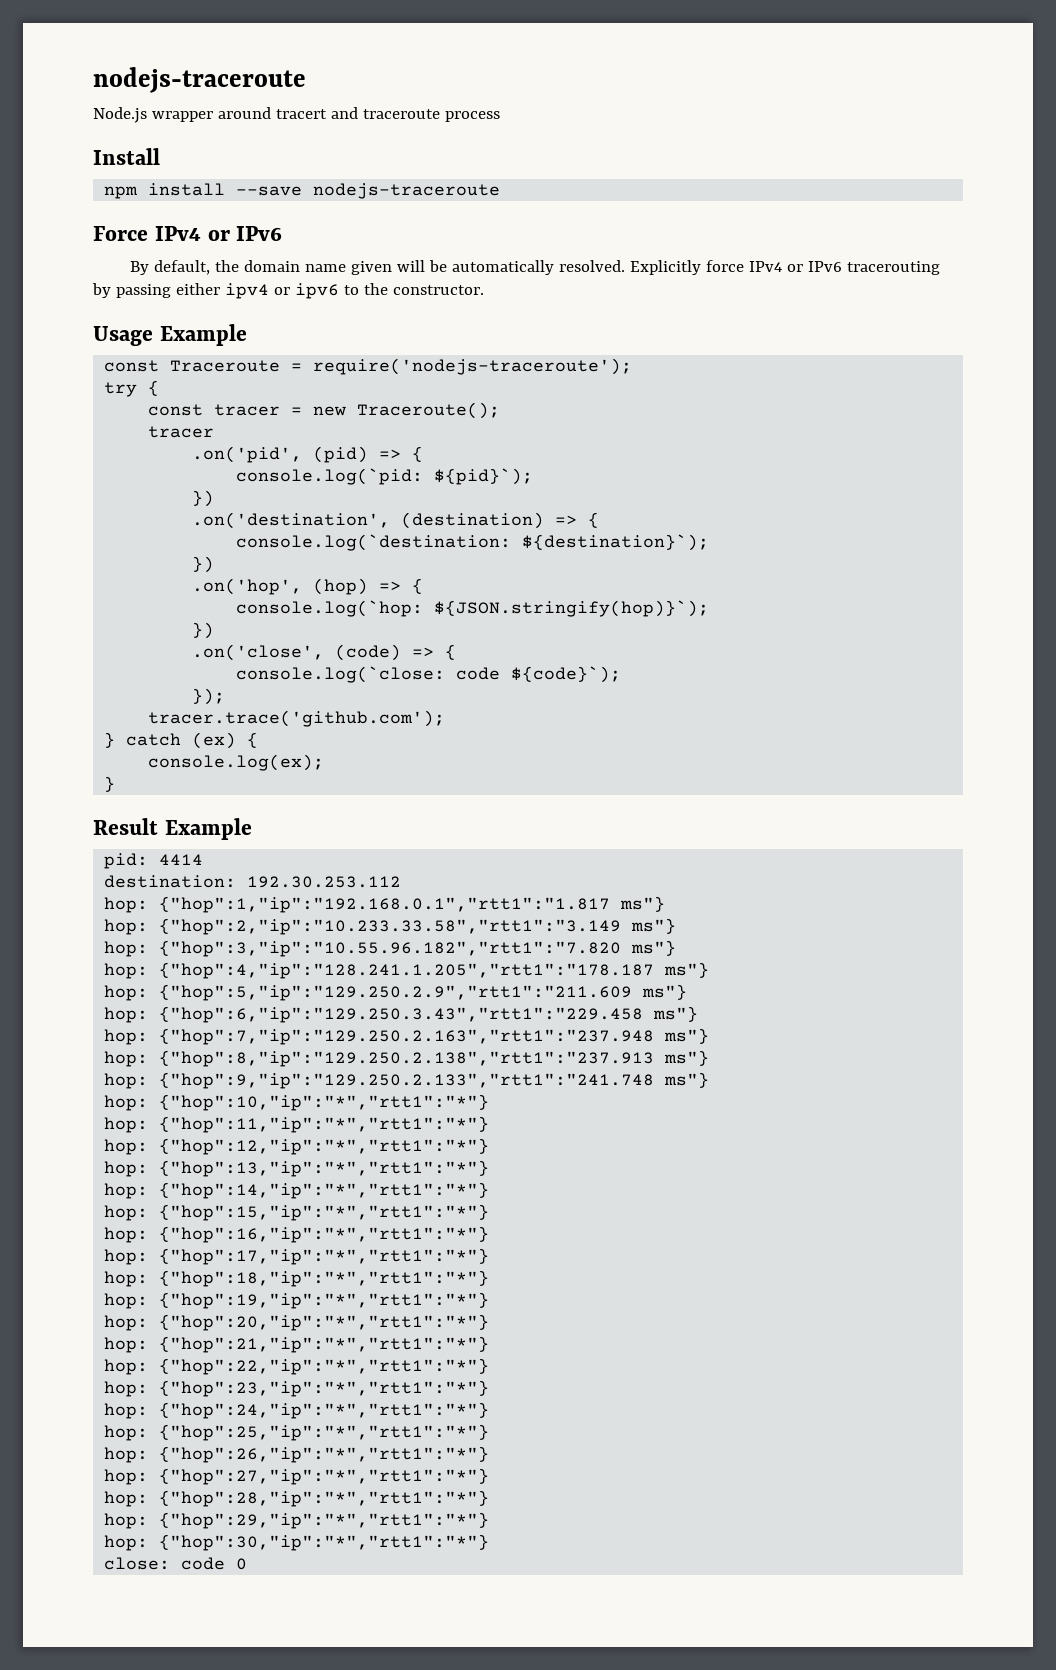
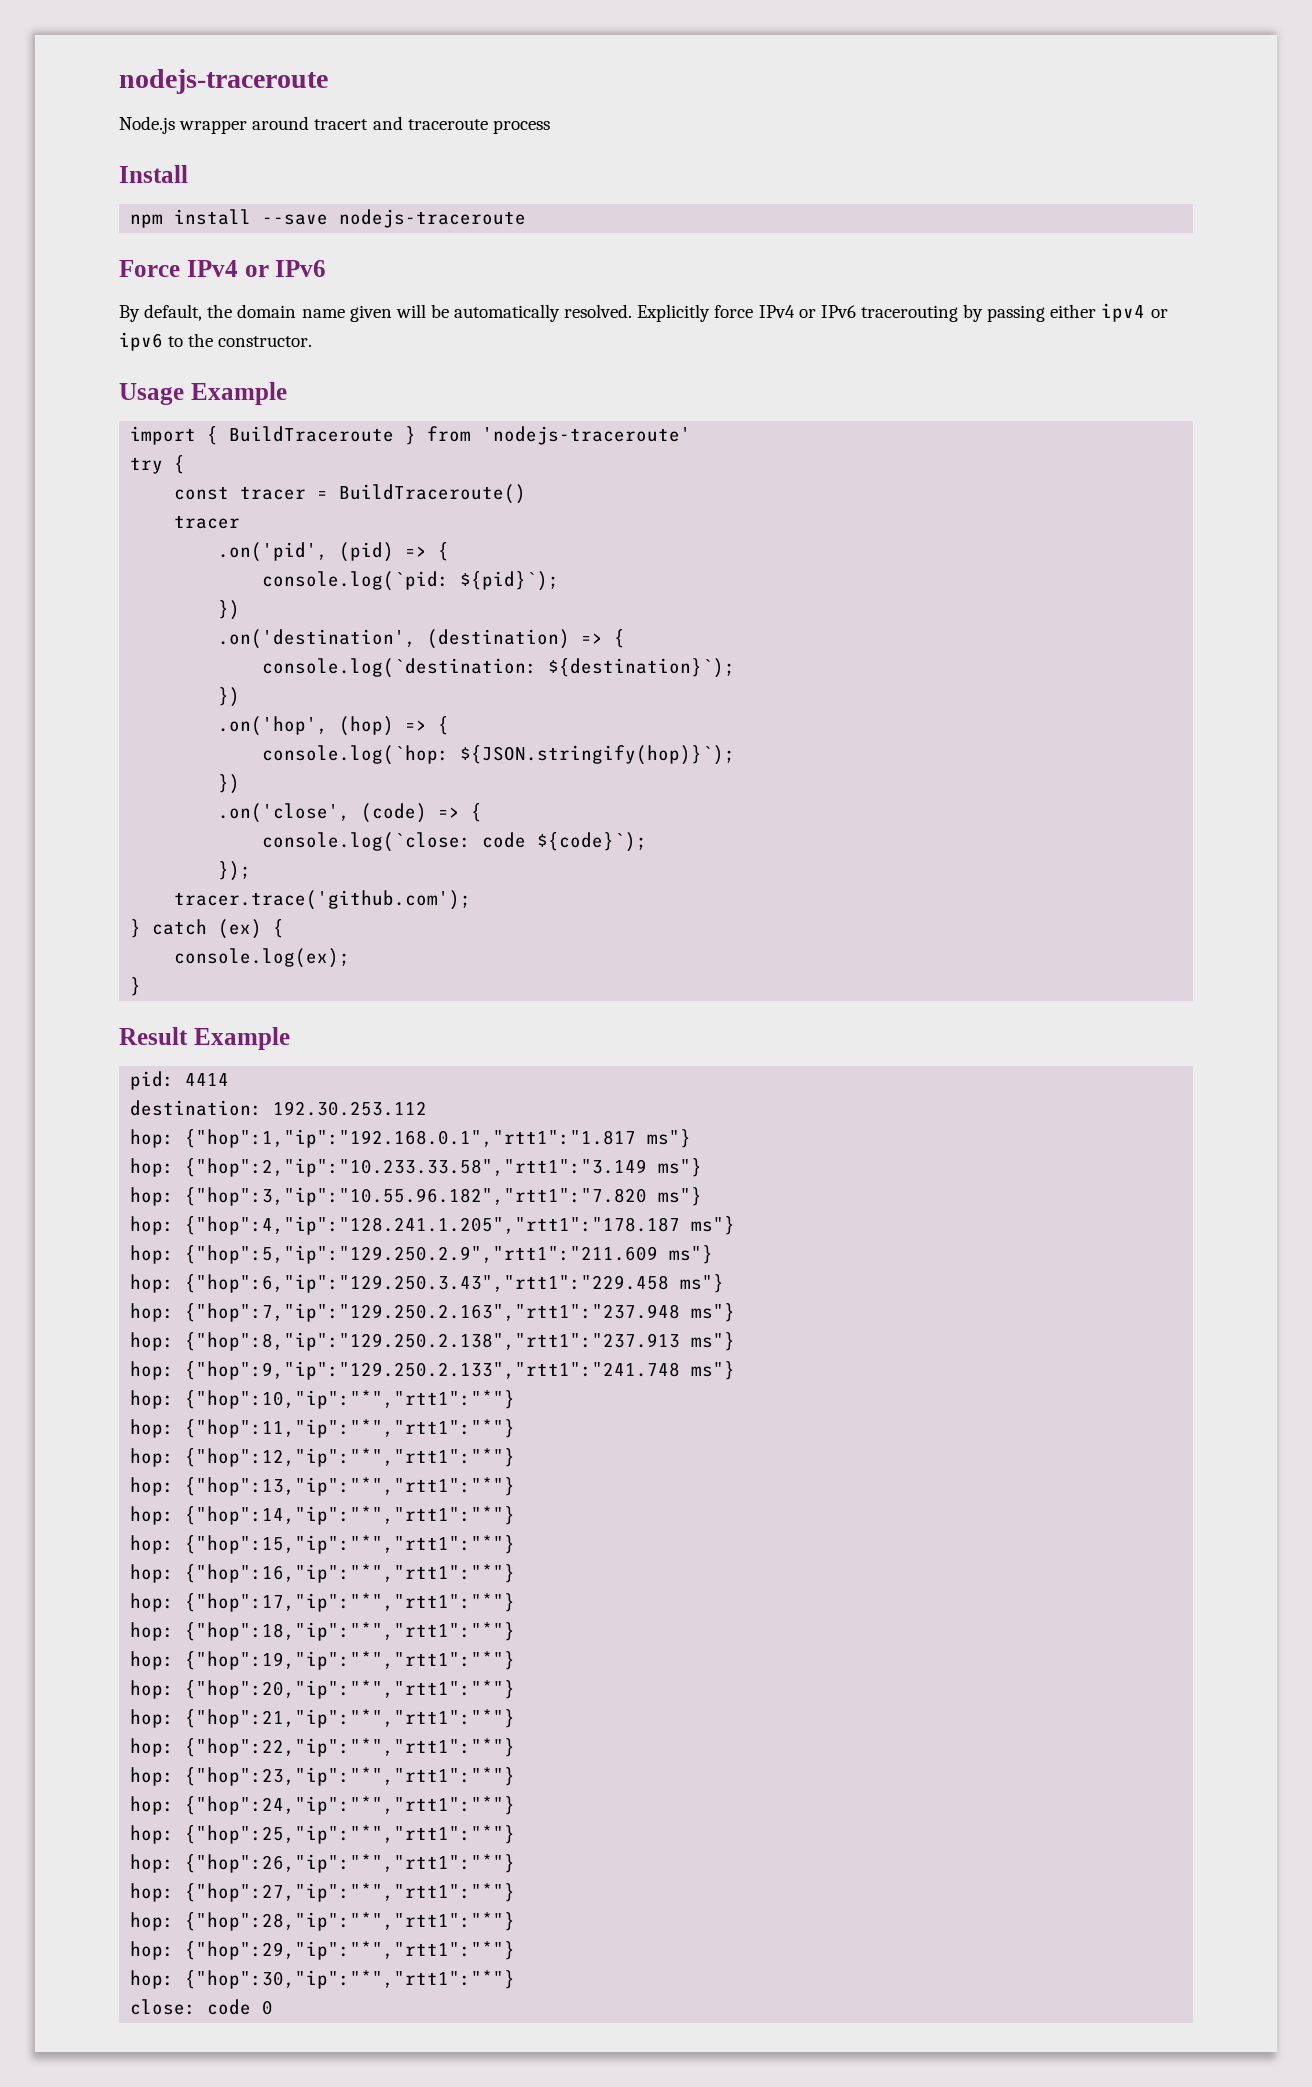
- const Traceroute = require('nodejs-traceroute');
+ import { BuildTraceroute } from 'nodejs-traceroute'
- const tracer = new Traceroute();
+ const tracer = BuildTraceroute()

